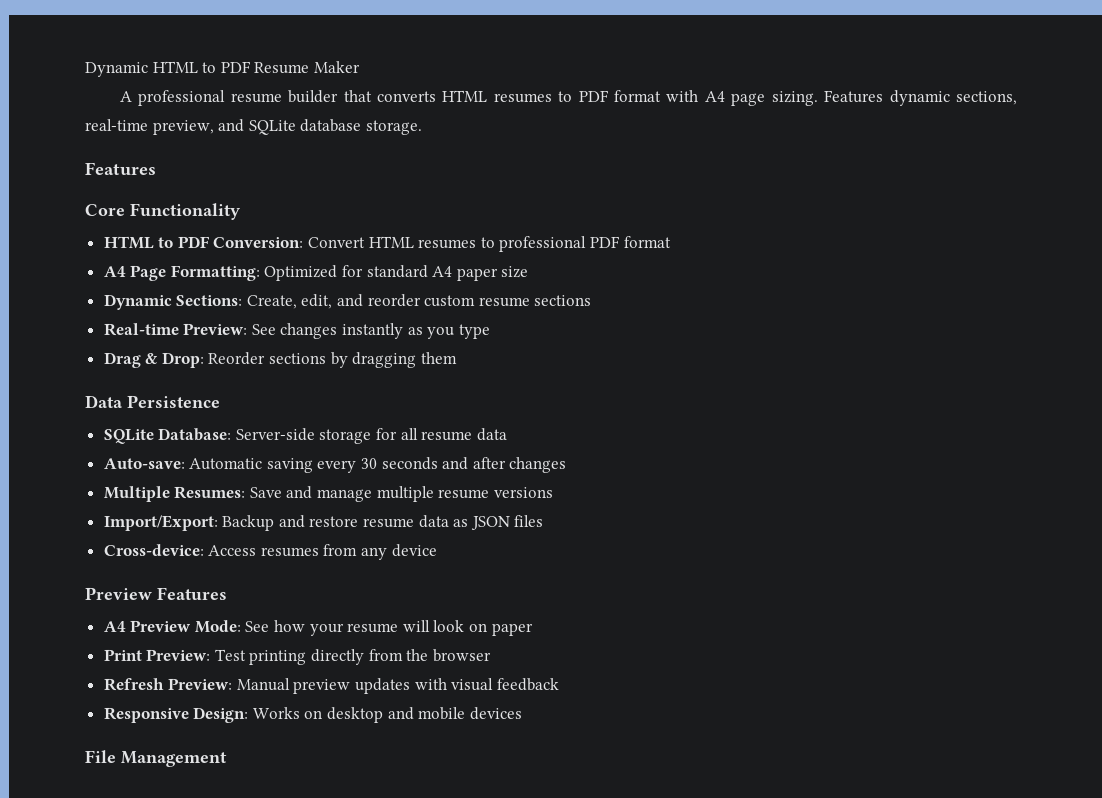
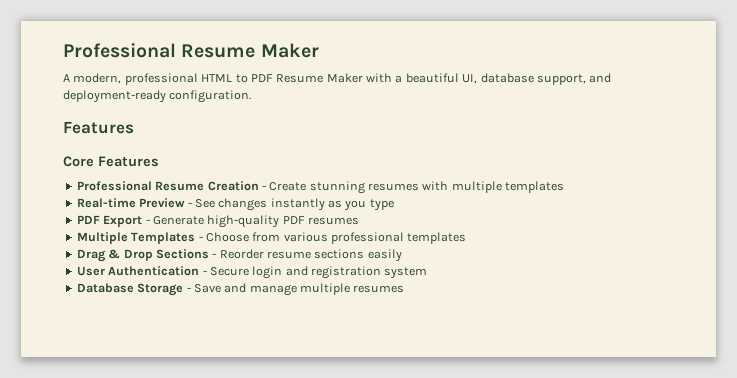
- Dynamic HTML to PDF Resume Maker
- A professional resume builder that converts HTML resumes to PDF format with A4 page sizing. Features dynamic sections, real-time preview, and SQLite database storage.
+ Professional Resume Maker
+ A modern, professional HTML to PDF Resume Maker with a beautiful UI, database support, and deployment-ready configuration.
  Features
- Core Functionality
- HTML to PDF Conversion: Convert HTML resumes to professional PDF format
- A4 Page Formatting: Optimized for standard A4 paper size
- Dynamic Sections: Create, edit, and reorder custom resume sections
+ Core Features
+ Professional Resume Creation - Create stunning resumes with multiple templates
- Real-time Preview: See changes instantly as you type
+ Real-time Preview - See changes instantly as you type
- Drag & Drop: Reorder sections by dragging them
- Data Persistence
- SQLite Database: Server-side storage for all resume data
- Auto-save: Automatic saving every 30 seconds and after changes
- Multiple Resumes: Save and manage multiple resume versions
- Import/Export: Backup and restore resume data as JSON files
- Cross-device: Access resumes from any device
- Preview Features
- A4 Preview Mode: See how your resume will look on paper
- Print Preview: Test printing directly from the browser
- Refresh Preview: Manual preview updates with visual feedback
- Responsive Design: Works on desktop and mobile devices
- File Management
+ PDF Export - Generate high-quality PDF resumes
+ Multiple Templates - Choose from various professional templates
+ Drag & Drop Sections - Reorder resume sections easily
+ User Authentication - Secure login and registration system
+ Database Storage - Save and manage multiple resumes

